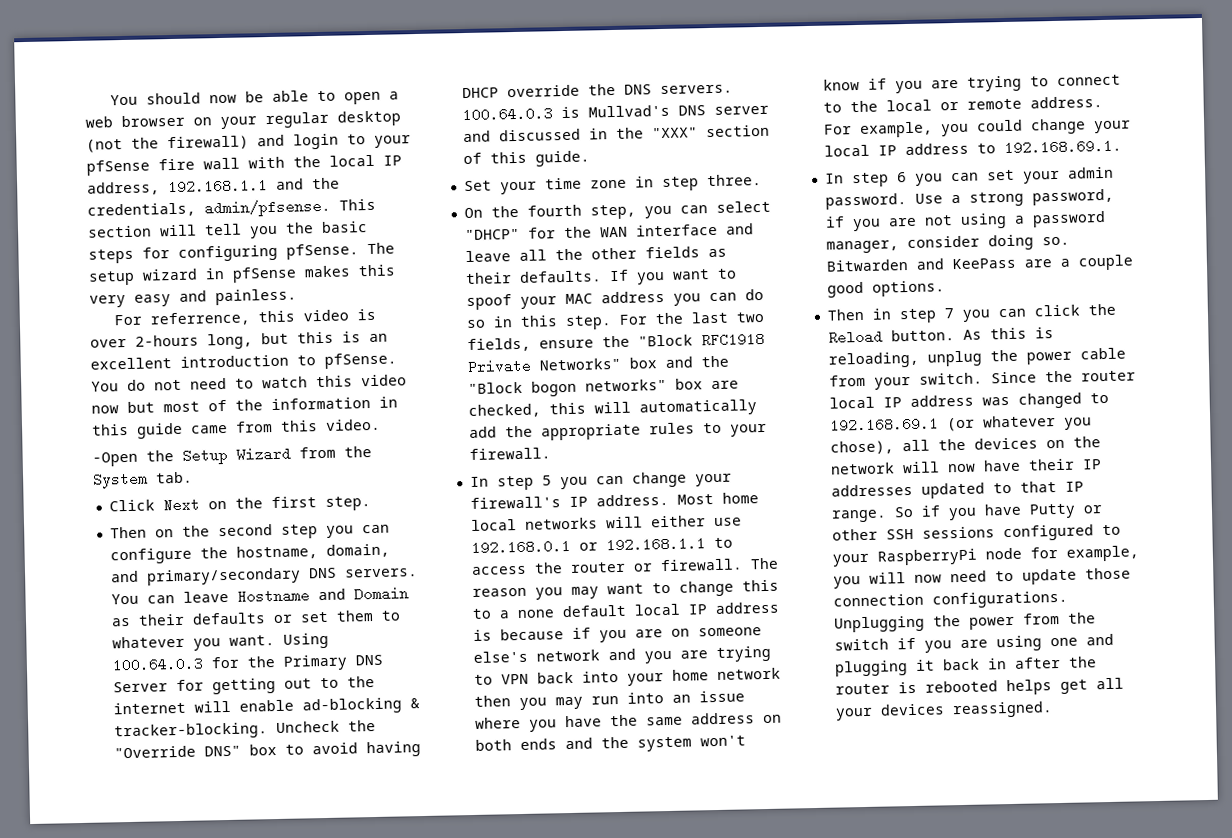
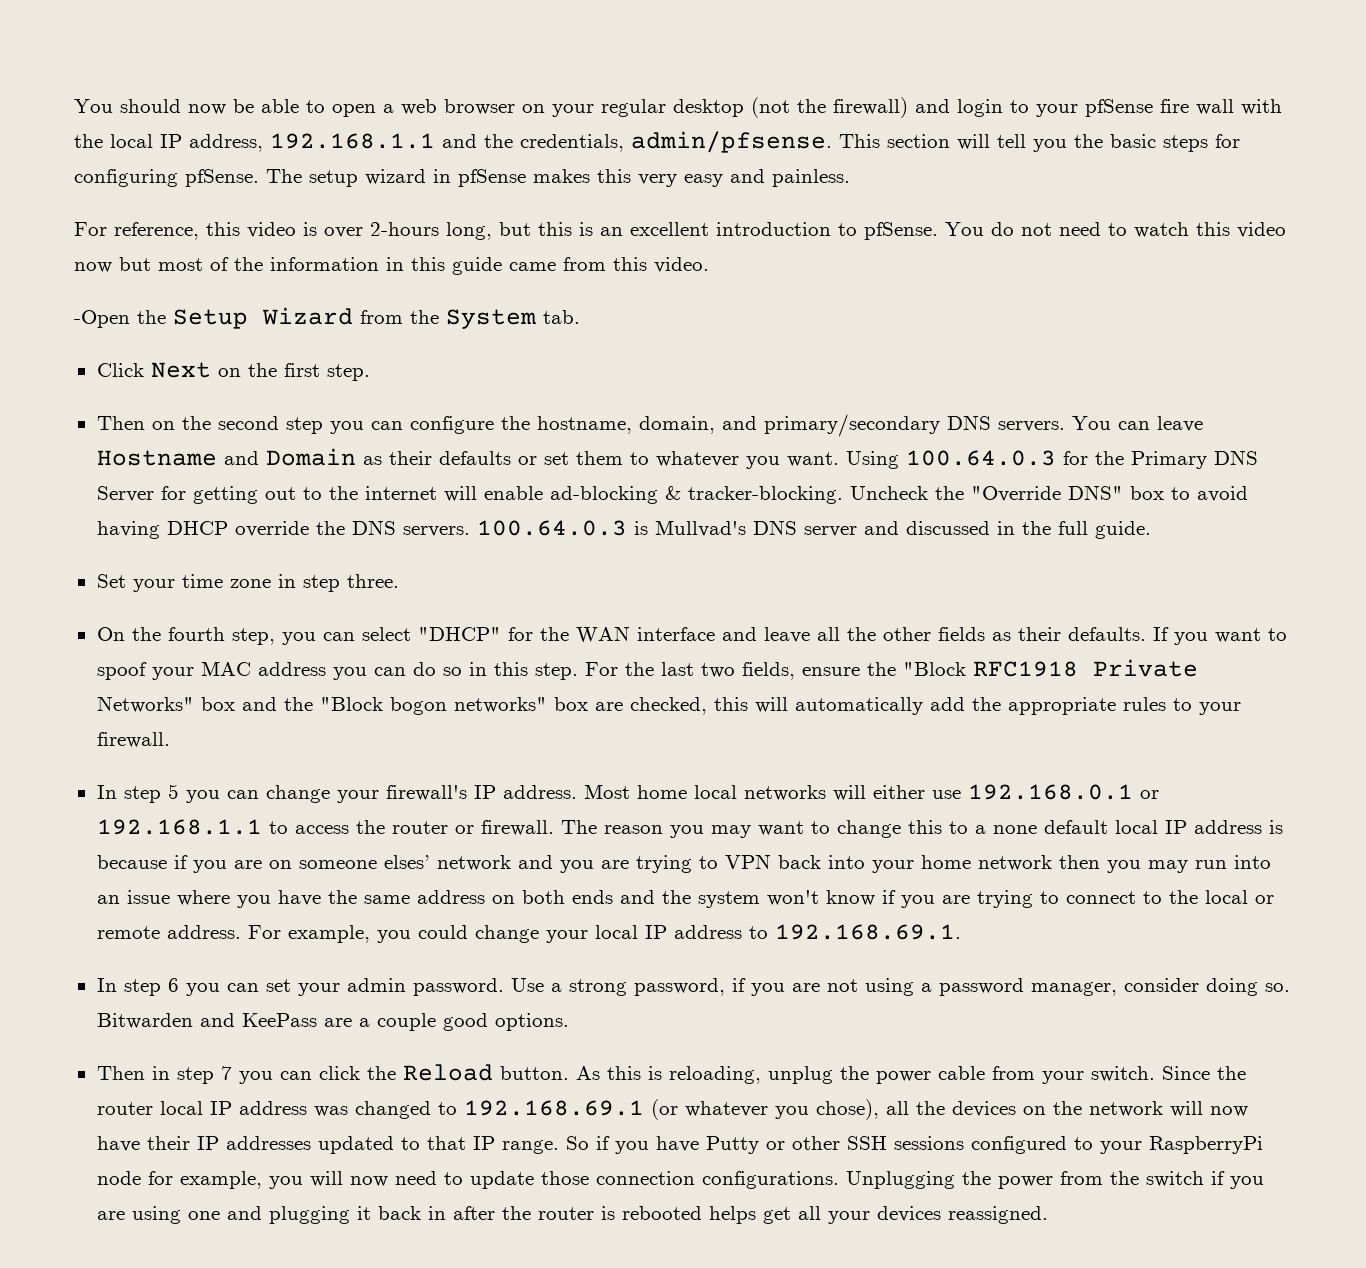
- For referrence, this video is over 2-hours long, but this is an excellent introduction to pfSense.
+ For reference, this video is over 2-hours long, but this is an excellent introduction to pfSense.
- 100.64.0.3 is Mullvad's DNS server and discussed in the "XXX" section of this guide.
+ 100.64.0.3 is Mullvad's DNS server and discussed in the full guide.
- The reason you may want to change this to a none default local IP address is because if you are on someone else's network and you are trying to VPN back into your home network then you may run into an issue where you have the same address on both ends and the system won't know if you are trying to connect to the local or remote address.
+ The reason you may want to change this to a none default local IP address is because if you are on someone elses’ network and you are trying to VPN back into your home network then you may run into an issue where you have the same address on both ends and the system won't know if you are trying to connect to the local or remote address.

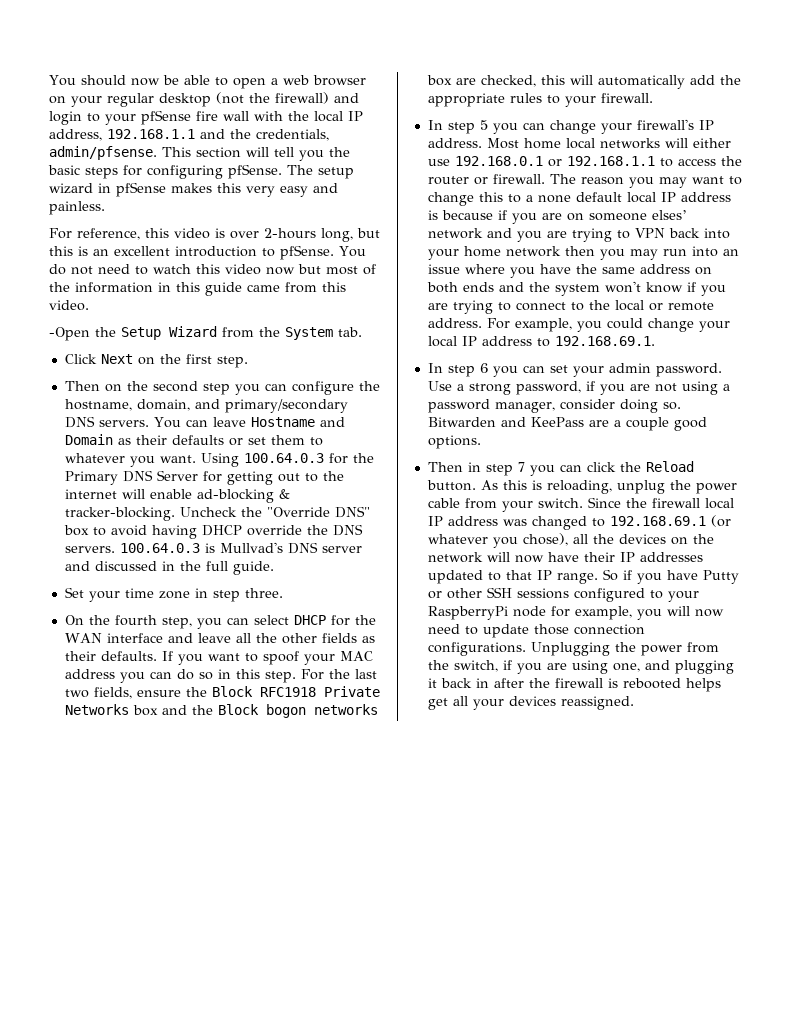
- On the fourth step, you can select "DHCP" for the WAN interface and leave all the other fields as their defaults.
+ On the fourth step, you can select DHCP for the WAN interface and leave all the other fields as their defaults.
- For the last two fields, ensure the "Block RFC1918 Private Networks" box and the "Block bogon networks" box are checked, this will automatically add the appropriate rules to your firewall.
+ For the last two fields, ensure the Block RFC1918 Private Networks box and the Block bogon networks box are checked, this will automatically add the appropriate rules to your firewall.
- Since the router local IP address was changed to 192.168.69.1 (or whatever you chose), all the devices on the network will now have their IP addresses updated to that IP range.
+ Since the firewall local IP address was changed to 192.168.69.1 (or whatever you chose), all the devices on the network will now have their IP addresses updated to that IP range.
- Unplugging the power from the switch if you are using one and plugging it back in after the router is rebooted helps get all your devices reassigned.
+ Unplugging the power from the switch, if you are using one, and plugging it back in after the firewall is rebooted helps get all your devices reassigned.

